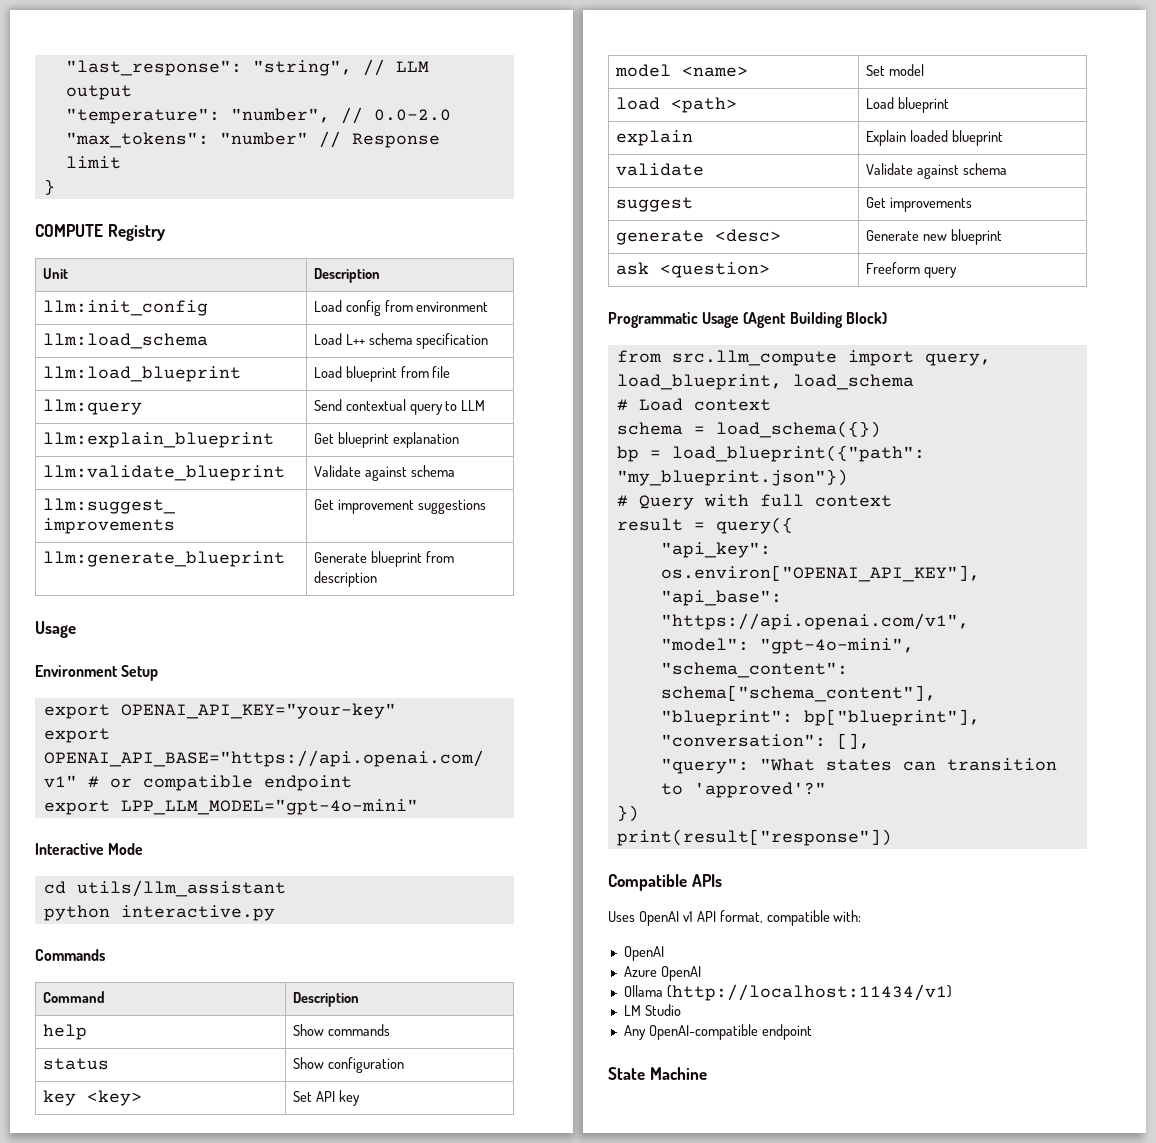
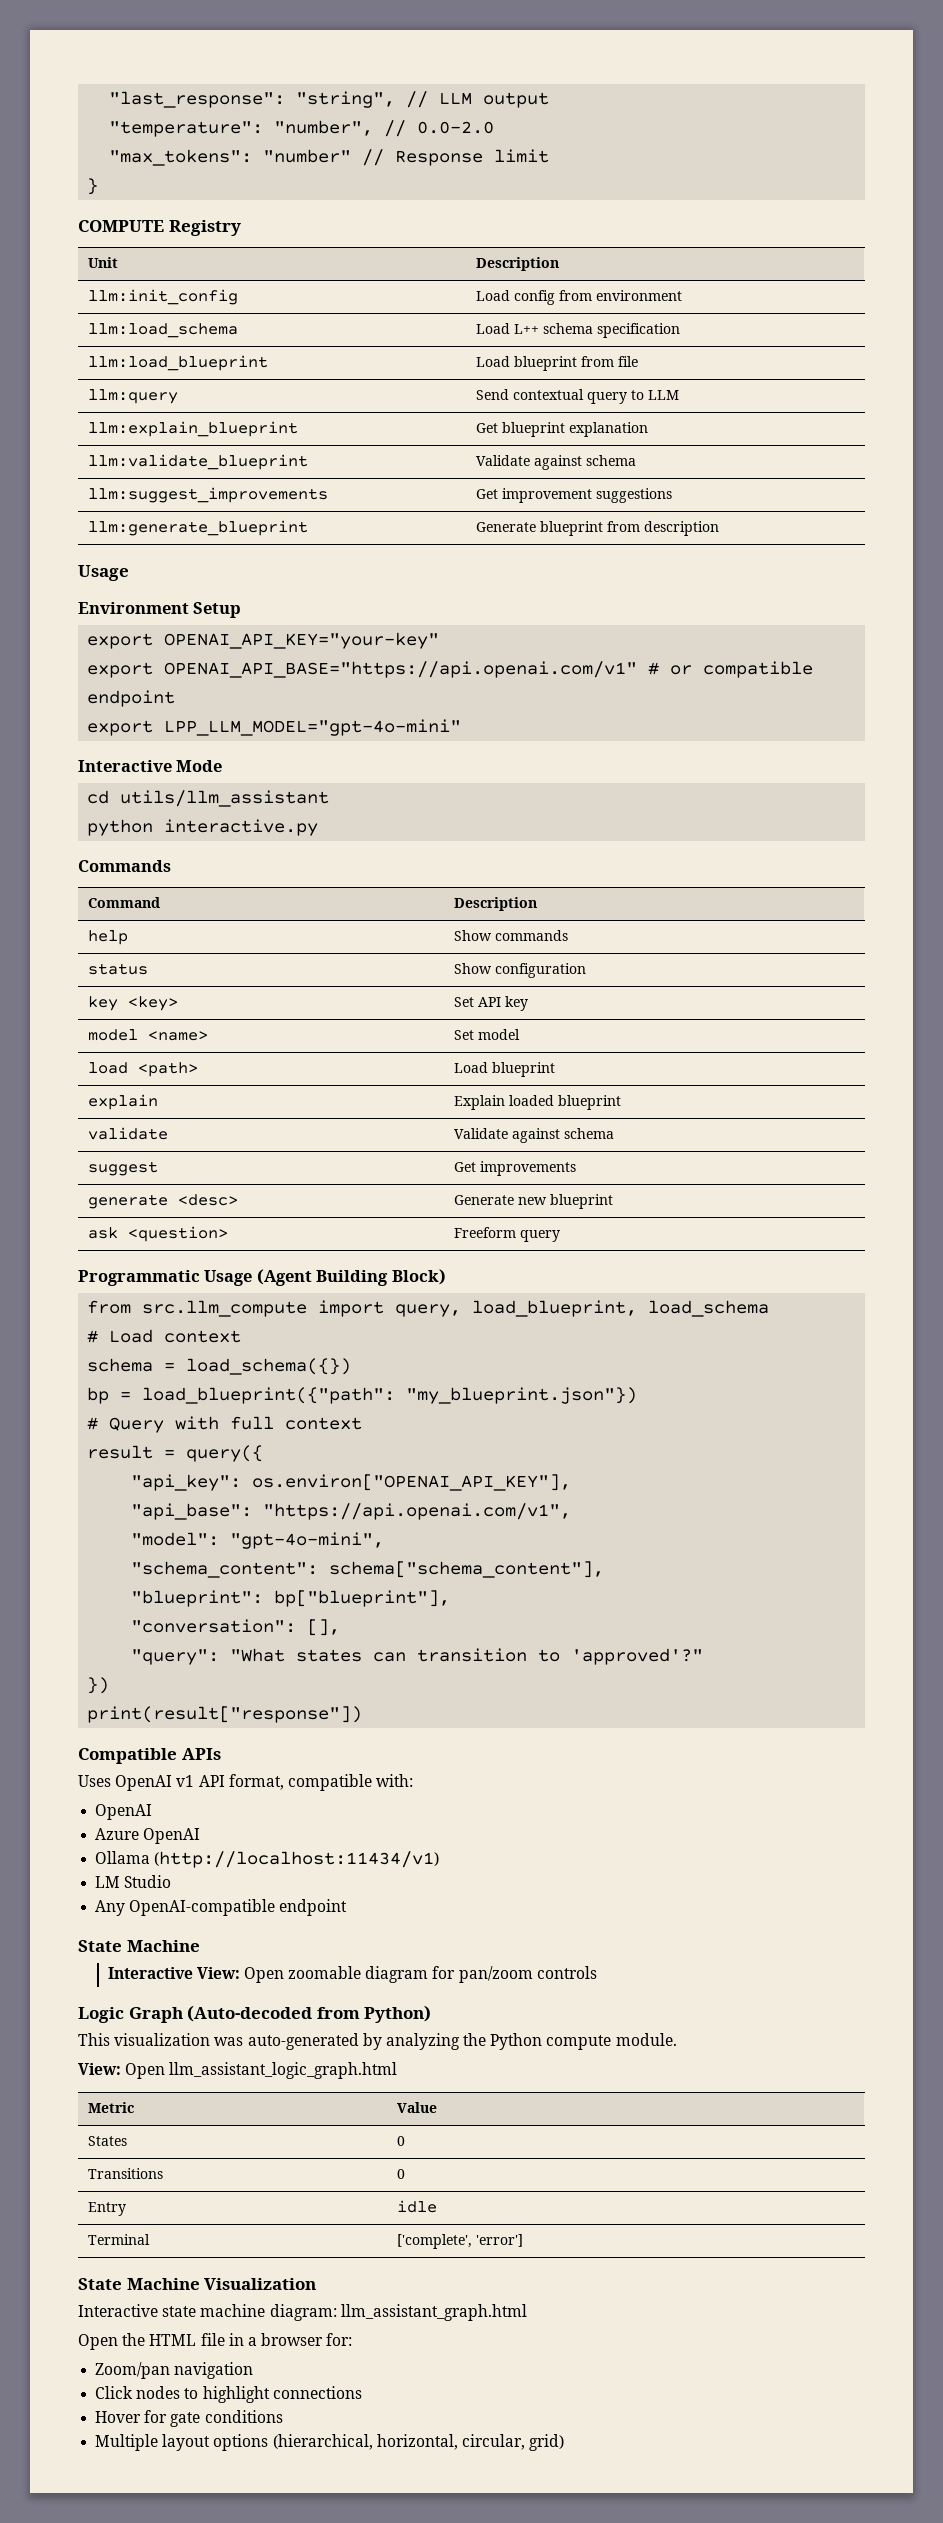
+ Interactive View: Open zoomable diagram for pan/zoom controls
+ Logic Graph (Auto-decoded from Python)
+ This visualization was auto-generated by analyzing the Python compute module.
+ View: Open llm_assistant_logic_graph.html
+ Metric | Value
+ States | 0
+ Transitions | 0
+ Entry | idle
+ Terminal | ['complete', 'error']
+ State Machine Visualization
+ Interactive state machine diagram: llm_assistant_graph.html
+ Open the HTML file in a browser for:
+ Zoom/pan navigation
+ Click nodes to highlight connections
+ Hover for gate conditions
+ Multiple layout options (hierarchical, horizontal, circular, grid)

